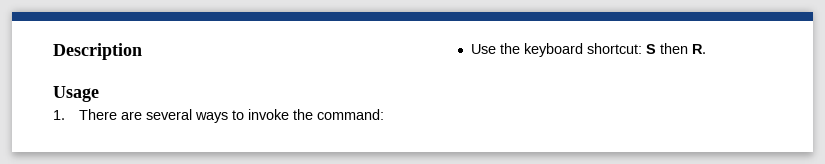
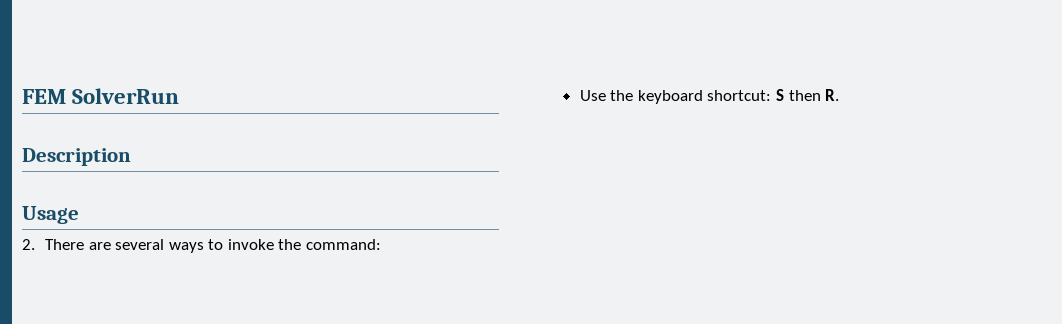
+ FEM SolverRun
- 1. There are several ways to invoke the command:
+ 2. There are several ways to invoke the command:

